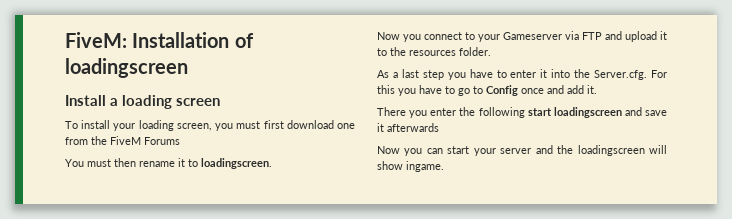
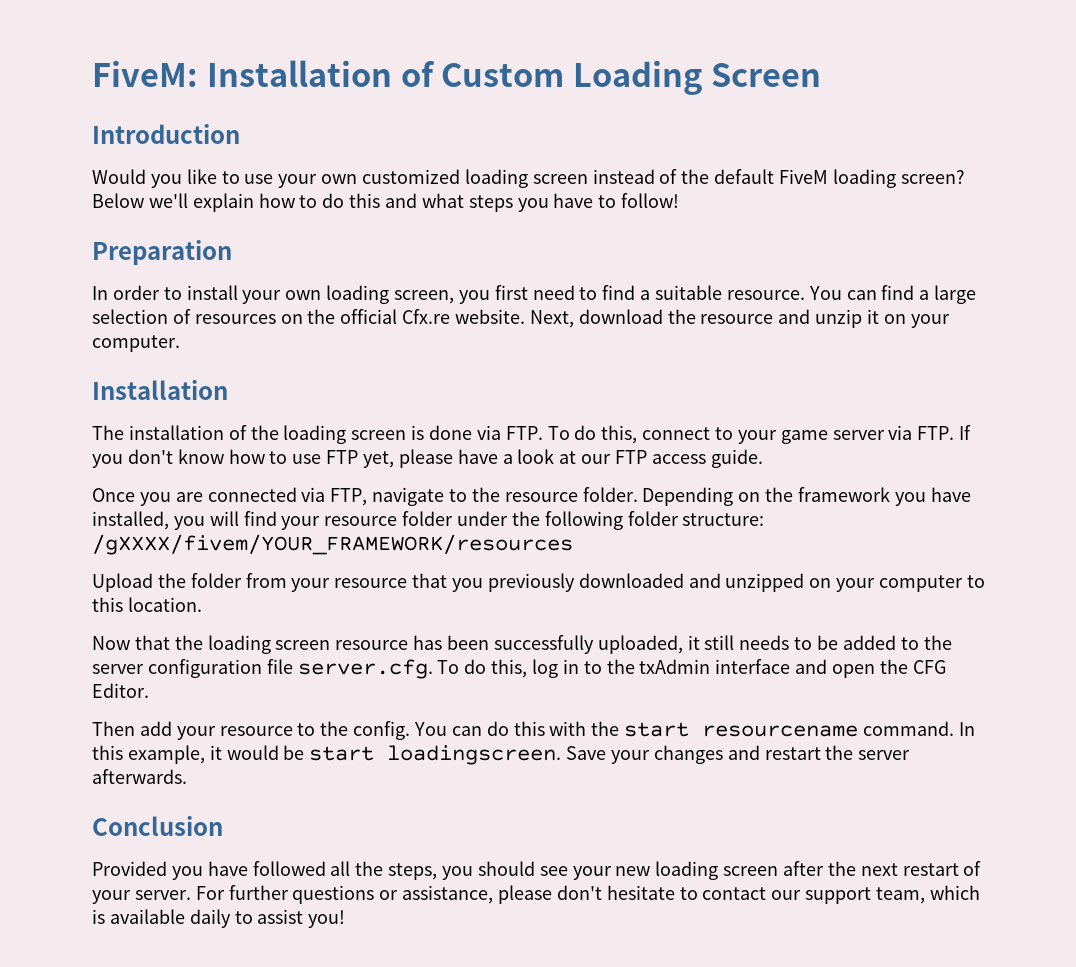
- FiveM: Installation of loadingscreen
- Install a loading screen
- To install your loading screen, you must first download one from the FiveM Forums
- You must then rename it to loadingscreen.
- Now you connect to your Gameserver via FTP and upload it to the resources folder.
- As a last step you have to enter it into the Server.cfg. For this you have to go to Config once and add it.
- There you enter the following start loadingscreen and save it afterwards
- Now you can start your server and the loadingscreen will show ingame.
+ FiveM: Installation of Custom Loading Screen
+ Introduction
+ Would you like to use your own customized loading screen instead of the default FiveM loading screen? Below we'll explain how to do this and what steps you have to follow!
+ Preparation
+ In order to install your own loading screen, you first need to find a suitable resource. You can find a large selection of resources on the official Cfx.re website. Next, download the resource and unzip it on your computer.
+ Installation
+ The installation of the loading screen is done via FTP. To do this, connect to your game server via FTP. If you don't know how to use FTP yet, please have a look at our FTP access guide.
+ Once you are connected via FTP, navigate to the resource folder. Depending on the framework you have installed, you will find your resource folder under the following folder structure: /gXXXX/fivem/YOUR_FRAMEWORK/resources
+ Upload the folder from your resource that you previously downloaded and unzipped on your computer to this location.
+ Now that the loading screen resource has been successfully uploaded, it still needs to be added to the server configuration file server.cfg. To do this, log in to the txAdmin interface and open the CFG Editor.
+ Then add your resource to the config. You can do this with the start resourcename command. In this example, it would be start loadingscreen. Save your changes and restart the server afterwards.
+ Conclusion
+ Provided you have followed all the steps, you should see your new loading screen after the next restart of your server. For further questions or assistance, please don't hesitate to contact our support team, which is available daily to assist you!

